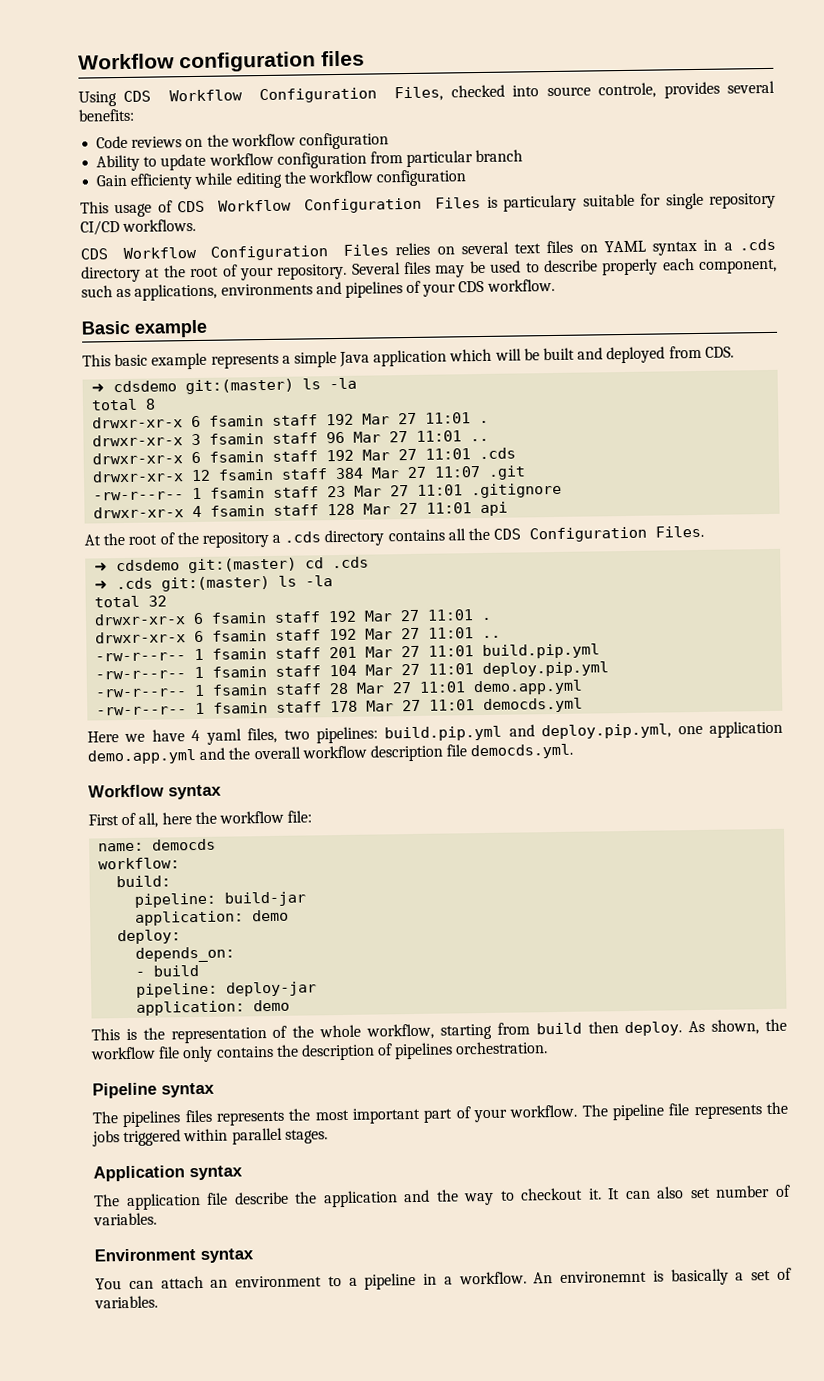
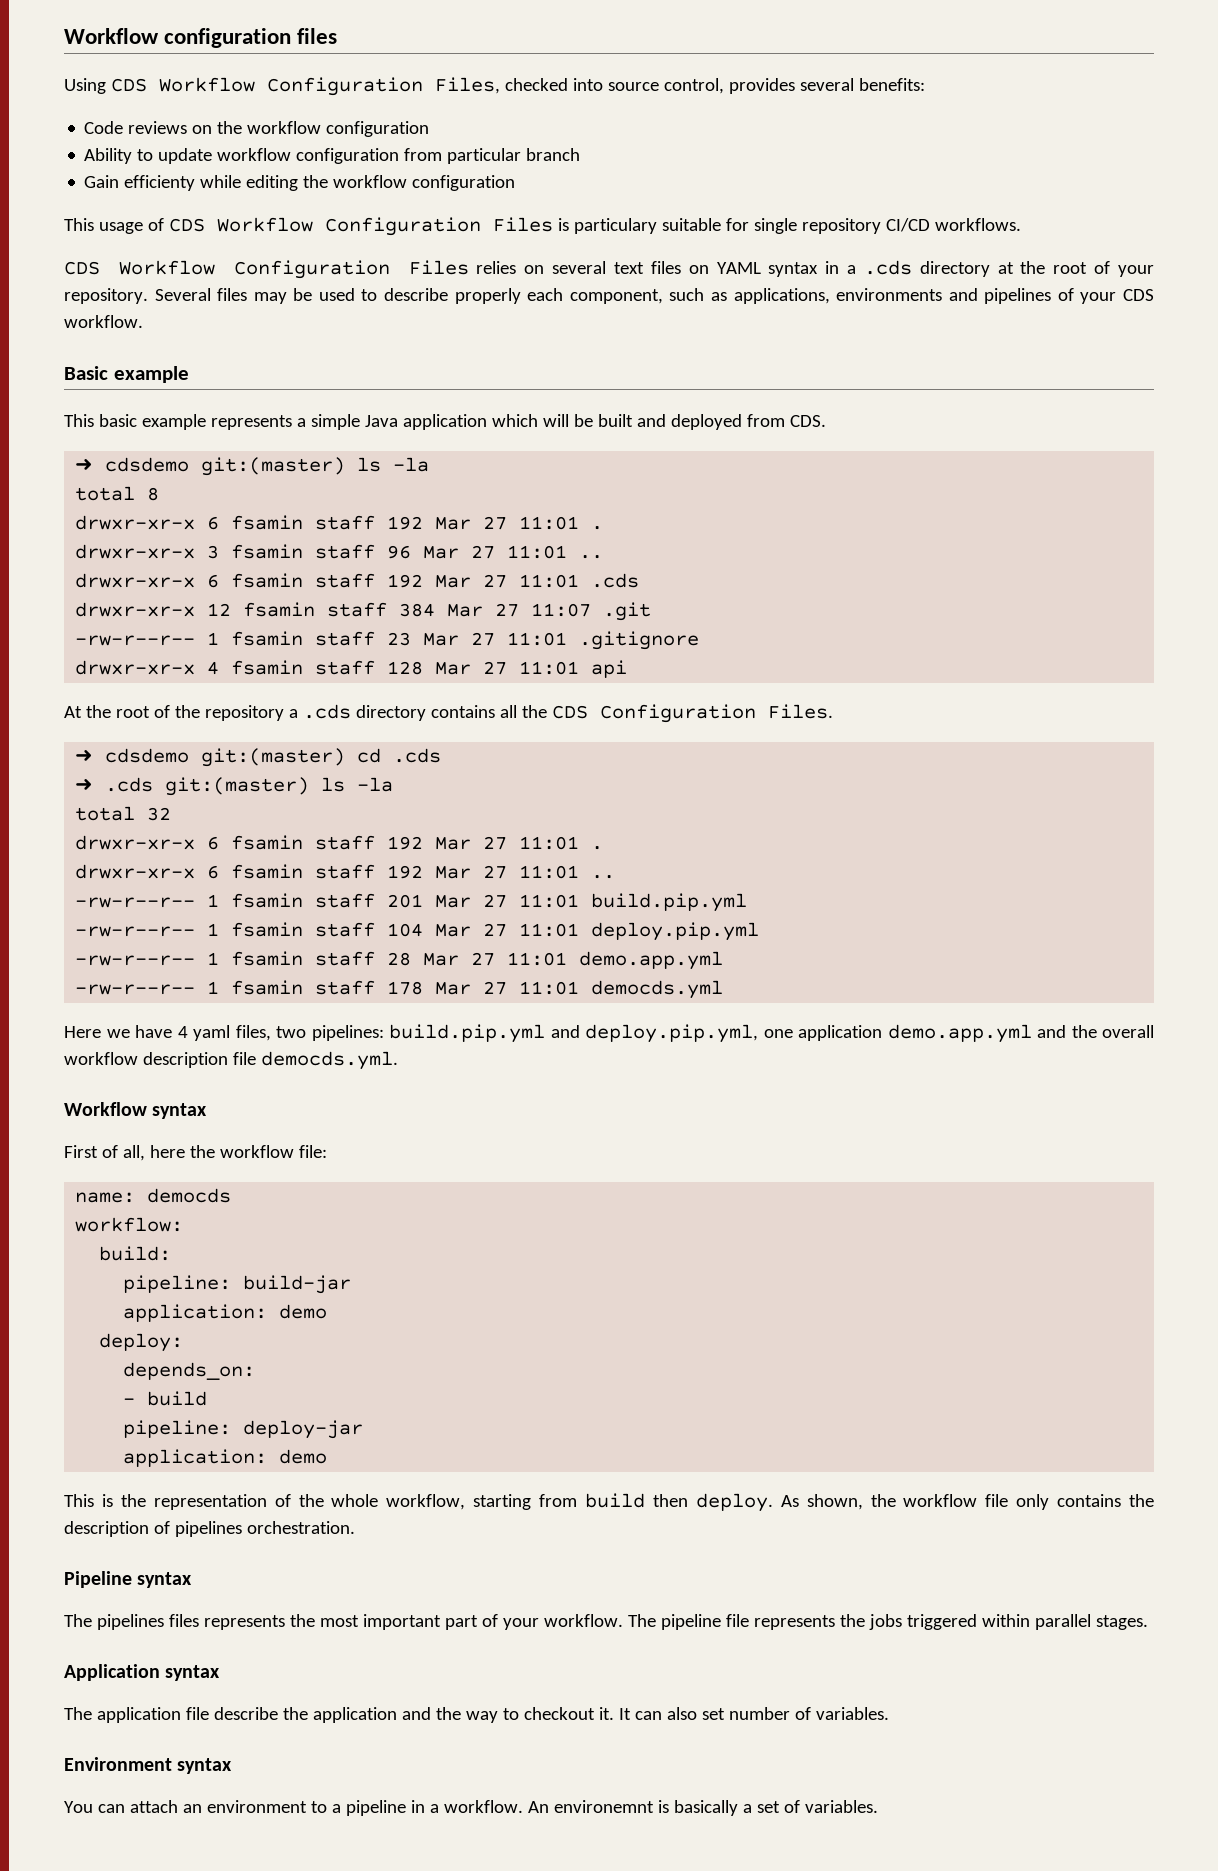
- Using CDS Workflow Configuration Files, checked into source controle, provides several benefits:
+ Using CDS Workflow Configuration Files, checked into source control, provides several benefits:

